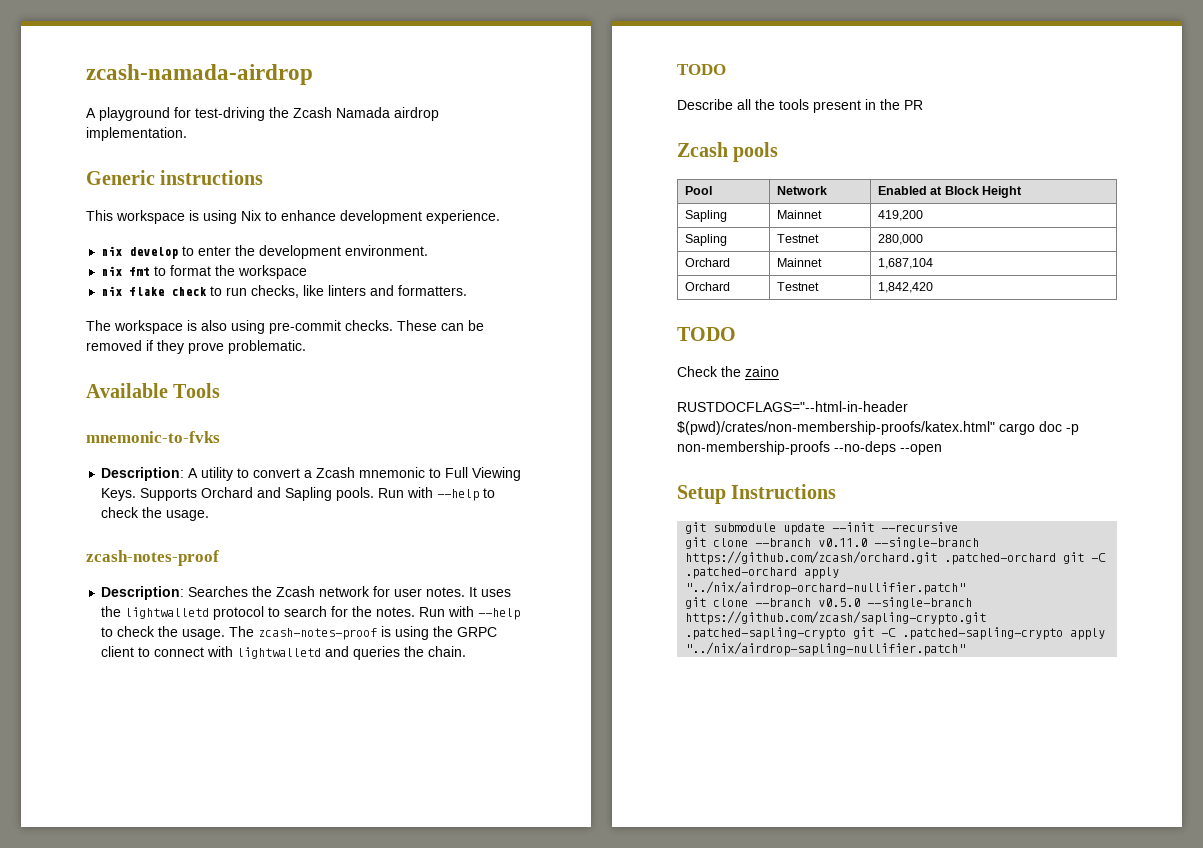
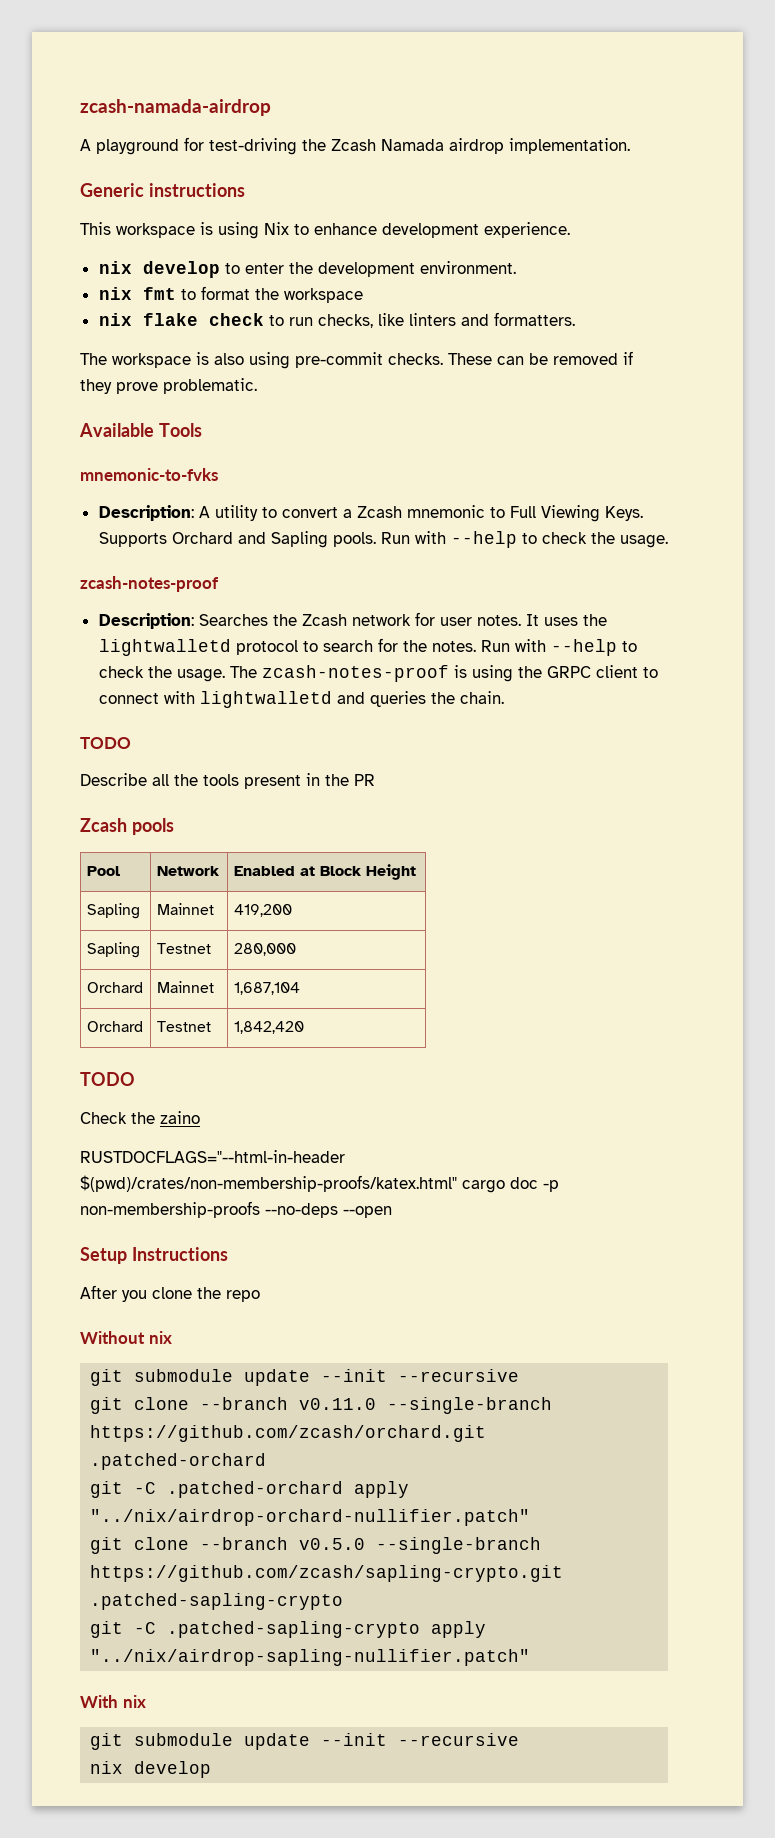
+ After you clone the repo
+ Without nix
- git clone --branch v0.11.0 --single-branch https://github.com/zcash/orchard.git .patched-orchard git -C .patched-orchard apply "../nix/airdrop-orchard-nullifier.patch"
+ git clone --branch v0.11.0 --single-branch https://github.com/zcash/orchard.git .patched-orchard
+ git -C .patched-orchard apply "../nix/airdrop-orchard-nullifier.patch"
- git clone --branch v0.5.0 --single-branch https://github.com/zcash/sapling-crypto.git .patched-sapling-crypto git -C .patched-sapling-crypto apply "../nix/airdrop-sapling-nullifier.patch"
+ git clone --branch v0.5.0 --single-branch https://github.com/zcash/sapling-crypto.git .patched-sapling-crypto
+ git -C .patched-sapling-crypto apply "../nix/airdrop-sapling-nullifier.patch"
+ With nix
+ git submodule update --init --recursive
+ nix develop

